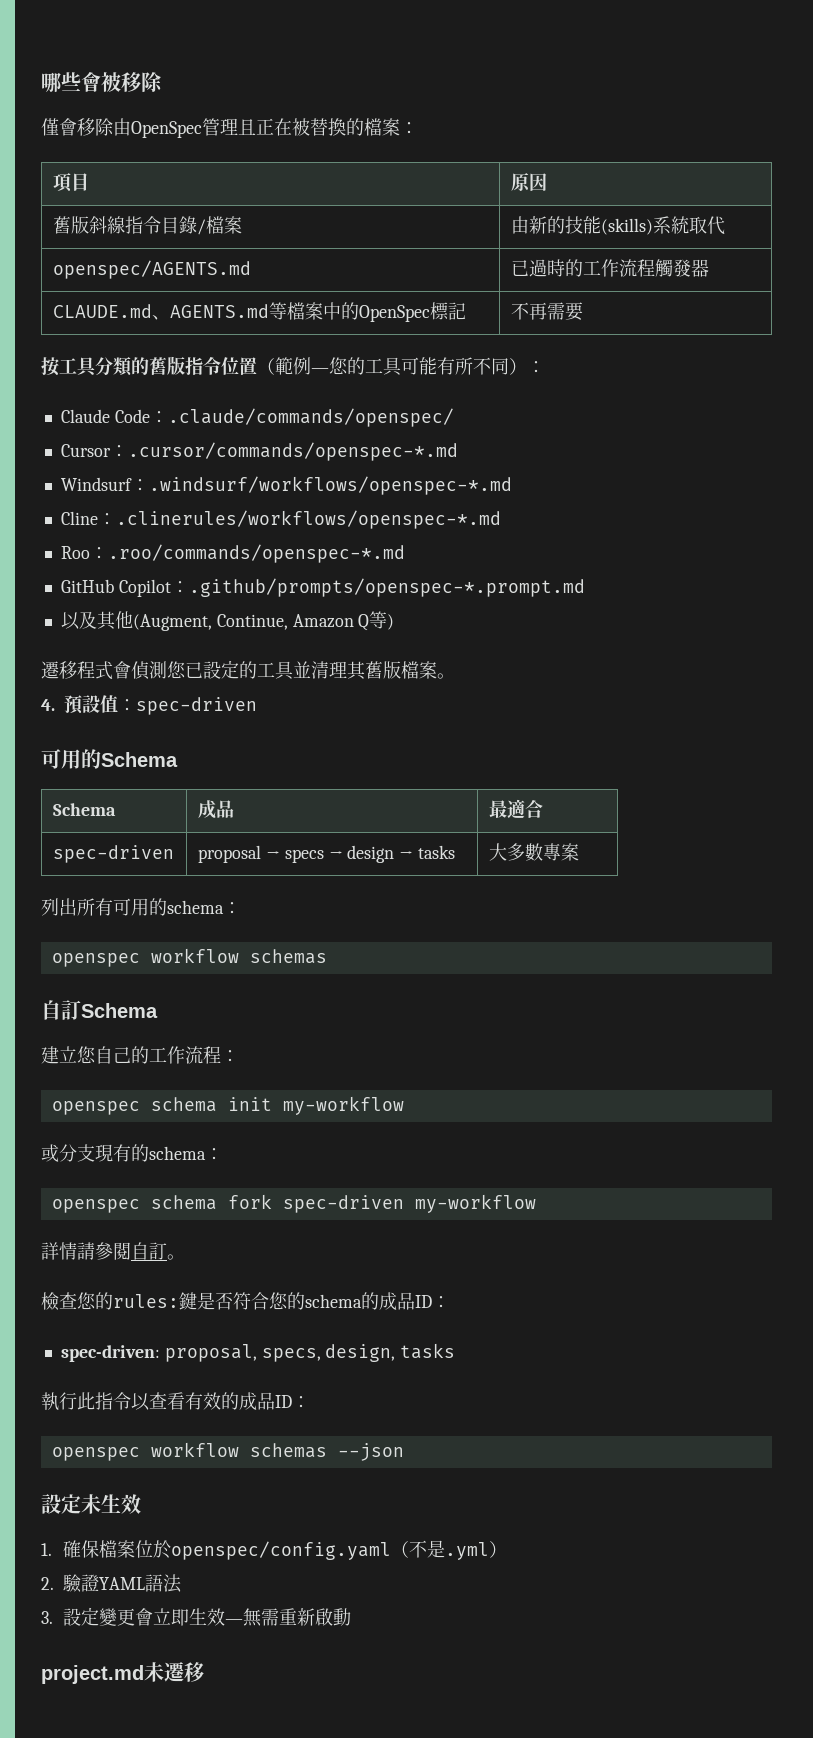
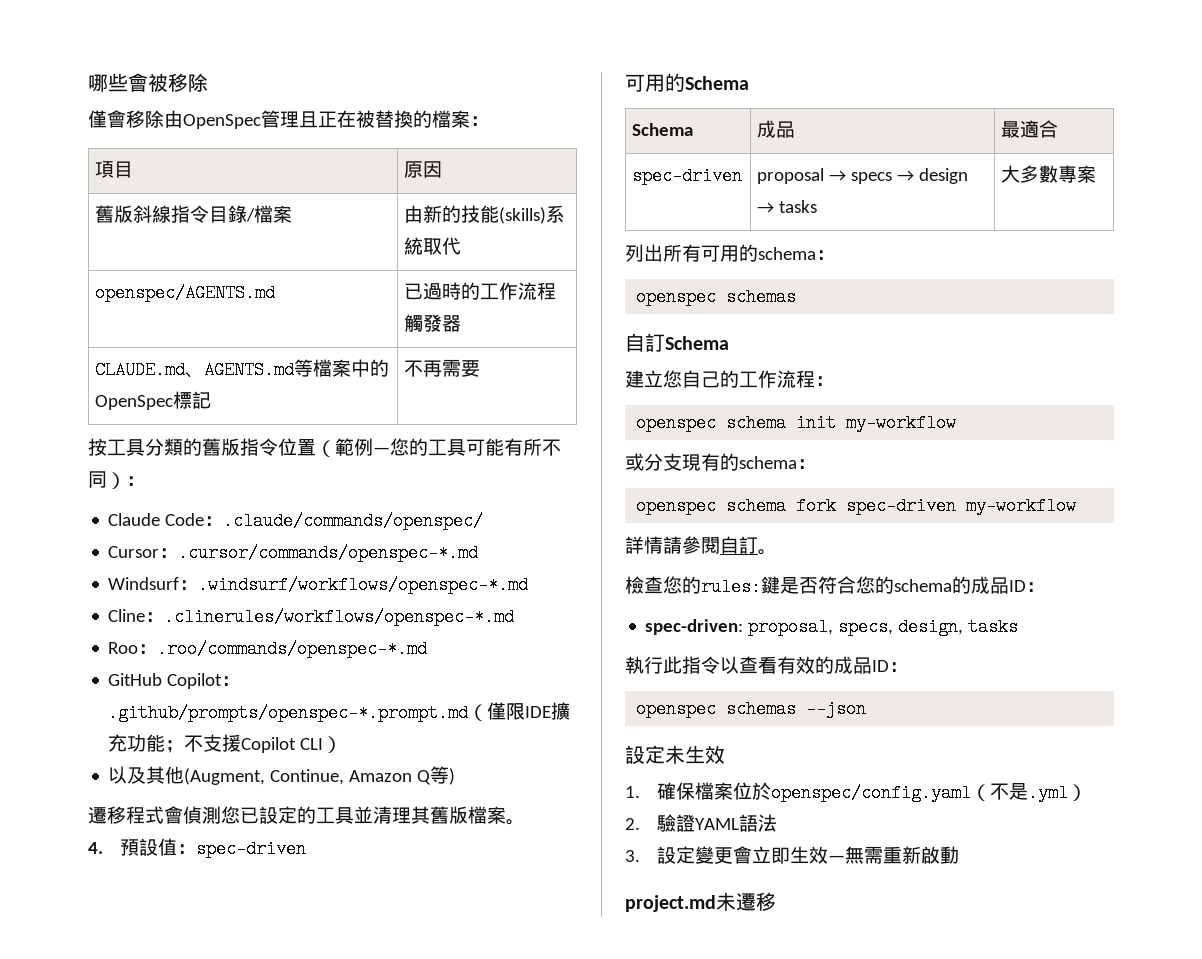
- GitHub Copilot：.github/prompts/openspec-*.prompt.md
+ GitHub Copilot：.github/prompts/openspec-*.prompt.md（僅限IDE擴充功能；不支援Copilot CLI）
  列出所有可用的schema：
- openspec workflow schemas
+ openspec schemas
- openspec workflow schemas --json
+ openspec schemas --json

